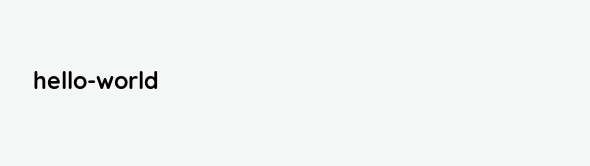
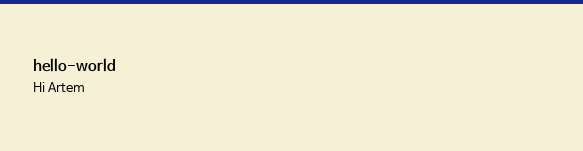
+ Hi Artem

